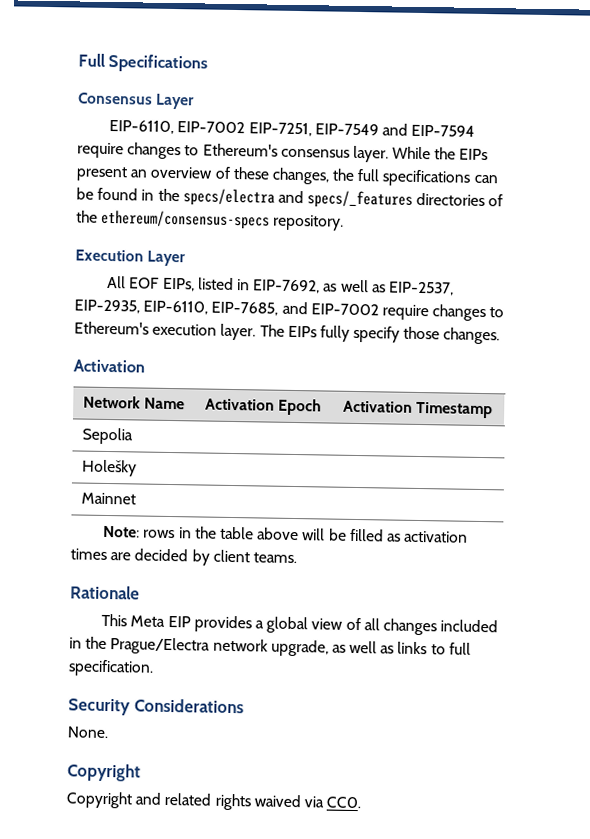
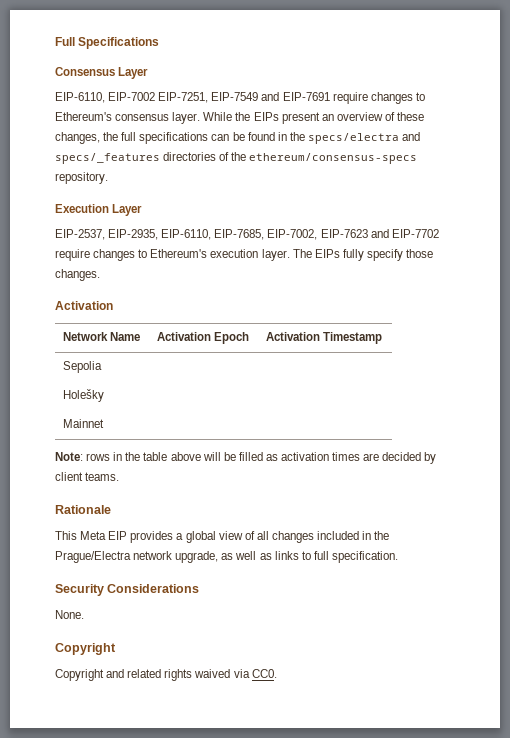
- EIP-6110, EIP-7002 EIP-7251, EIP-7549 and EIP-7594 require changes to Ethereum's consensus layer.
+ EIP-6110, EIP-7002 EIP-7251, EIP-7549 and EIP-7691 require changes to Ethereum's consensus layer.
- All EOF EIPs, listed in EIP-7692, as well as EIP-2537, EIP-2935, EIP-6110, EIP-7685, and EIP-7002 require changes to Ethereum's execution layer.
+ EIP-2537, EIP-2935, EIP-6110, EIP-7685, EIP-7002, EIP-7623 and EIP-7702 require changes to Ethereum's execution layer.

